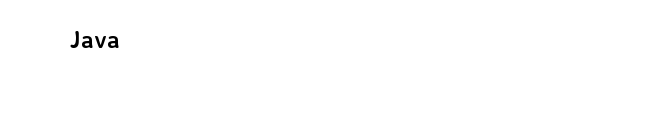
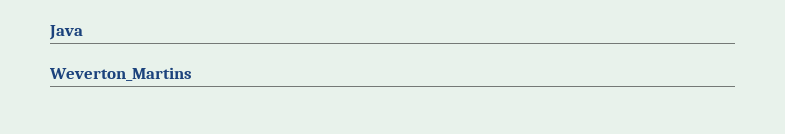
+ Weverton_Martins

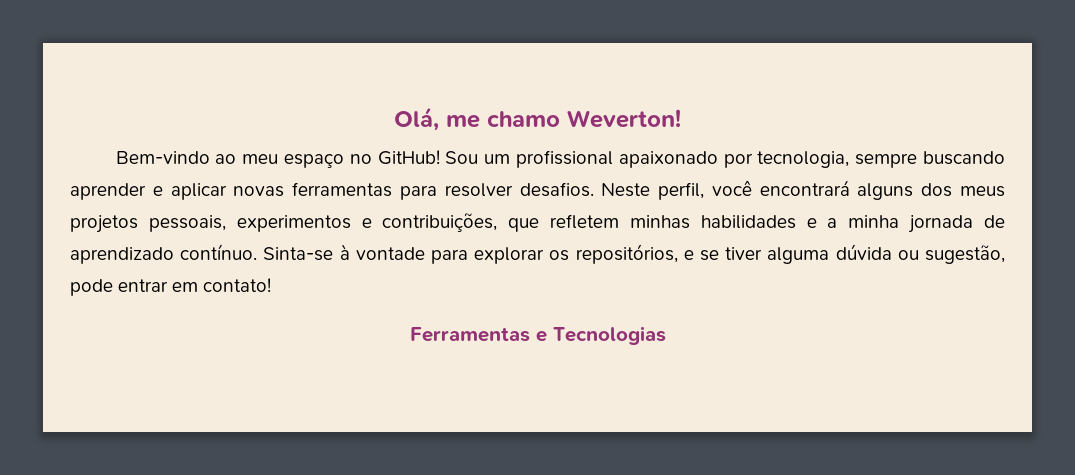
- Java
- Weverton_Martins
+ Olá, me chamo Weverton!
+ Bem-vindo ao meu espaço no GitHub! Sou um profissional apaixonado por tecnologia, sempre buscando aprender e aplicar novas ferramentas para resolver desafios. Neste perfil, você encontrará alguns dos meus projetos pessoais, experimentos e contribuições, que refletem minhas habilidades e a minha jornada de aprendizado contínuo. Sinta-se à vontade para explorar os repositórios, e se tiver alguma dúvida ou sugestão, pode entrar em contato!
+ Ferramentas e Tecnologias

